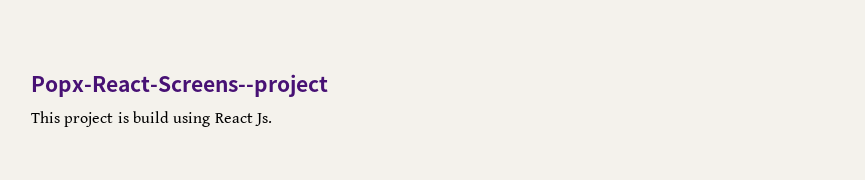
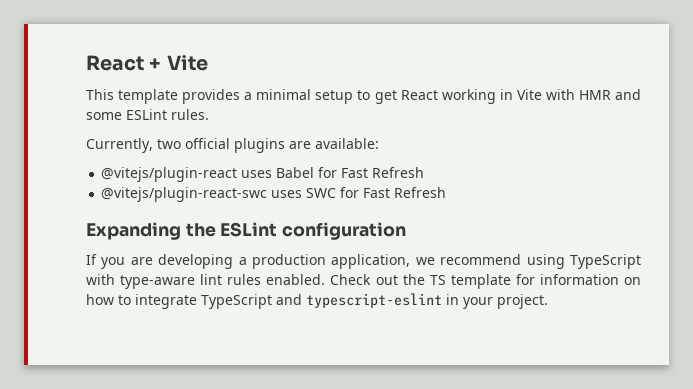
- Popx-React-Screens--project
- This project is build using React Js.
+ React + Vite
+ This template provides a minimal setup to get React working in Vite with HMR and some ESLint rules.
+ Currently, two official plugins are available:
+ @vitejs/plugin-react uses Babel for Fast Refresh
+ @vitejs/plugin-react-swc uses SWC for Fast Refresh
+ Expanding the ESLint configuration
+ If you are developing a production application, we recommend using TypeScript with type-aware lint rules enabled. Check out the TS template for information on how to integrate TypeScript and typescript-eslint in your project.

